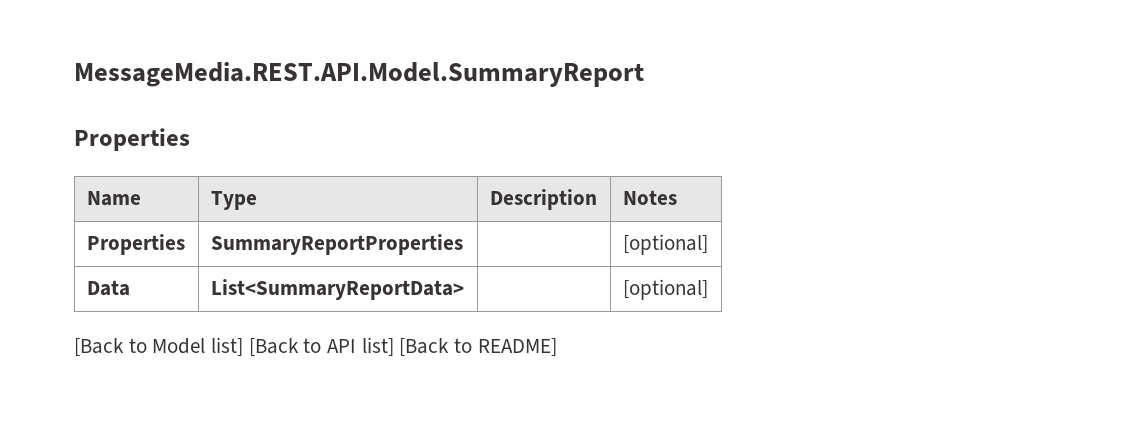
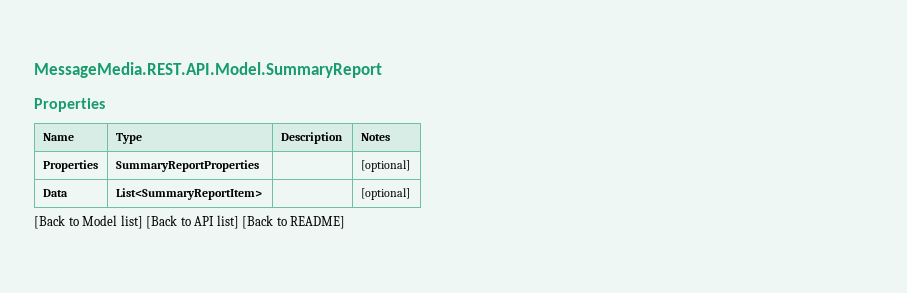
- Data | List<SummaryReportData> | | [optional]
+ Data | List<SummaryReportItem> | | [optional]

